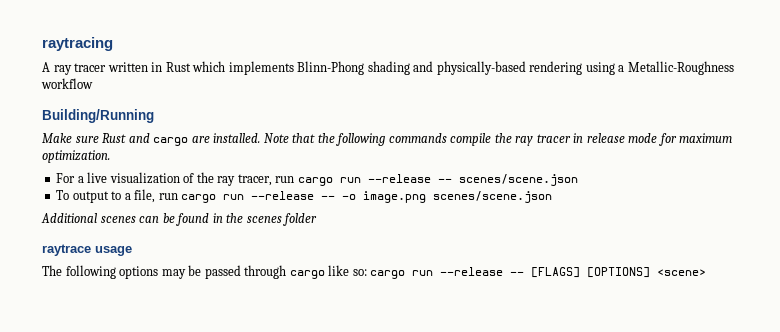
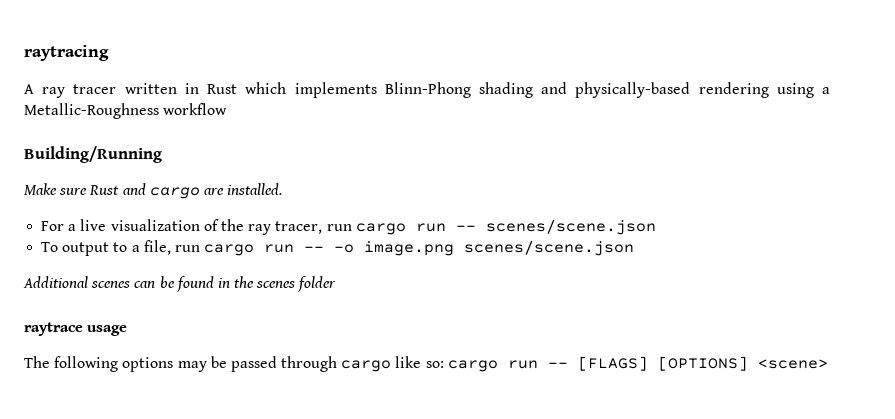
- Note that the following commands compile the ray tracer in release mode for maximum optimization.
- For a live visualization of the ray tracer, run cargo run --release -- scenes/scene.json
+ For a live visualization of the ray tracer, run cargo run -- scenes/scene.json
- To output to a file, run cargo run --release -- -o image.png scenes/scene.json
+ To output to a file, run cargo run -- -o image.png scenes/scene.json
- The following options may be passed through cargo like so: cargo run --release -- [FLAGS] [OPTIONS] <scene>
+ The following options may be passed through cargo like so: cargo run -- [FLAGS] [OPTIONS] <scene>

